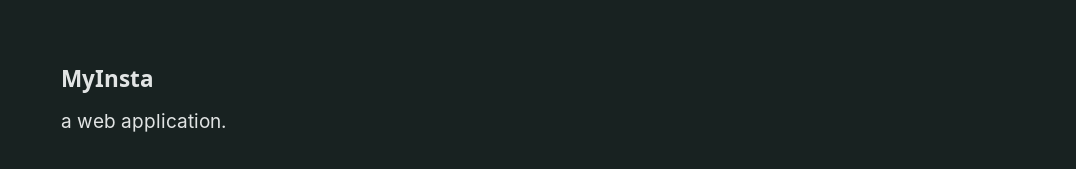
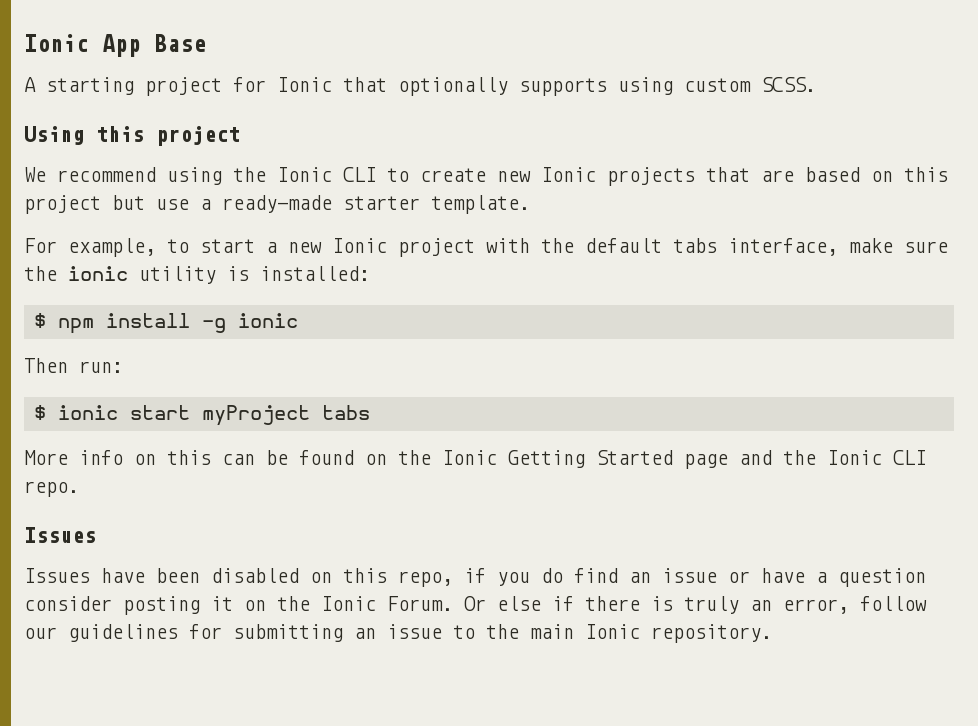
- MyInsta
- a web application.
+ Ionic App Base
+ A starting project for Ionic that optionally supports using custom SCSS.
+ Using this project
+ We recommend using the Ionic CLI to create new Ionic projects that are based on this project but use a ready-made starter template.
+ For example, to start a new Ionic project with the default tabs interface, make sure the ionic utility is installed:
+ $ npm install -g ionic
+ Then run:
+ $ ionic start myProject tabs
+ More info on this can be found on the Ionic Getting Started page and the Ionic CLI repo.
+ Issues
+ Issues have been disabled on this repo, if you do find an issue or have a question consider posting it on the Ionic Forum. Or else if there is truly an error, follow our guidelines for submitting an issue to the main Ionic repository.

